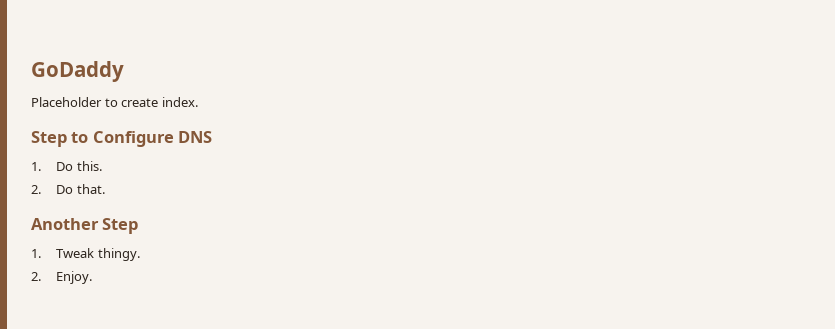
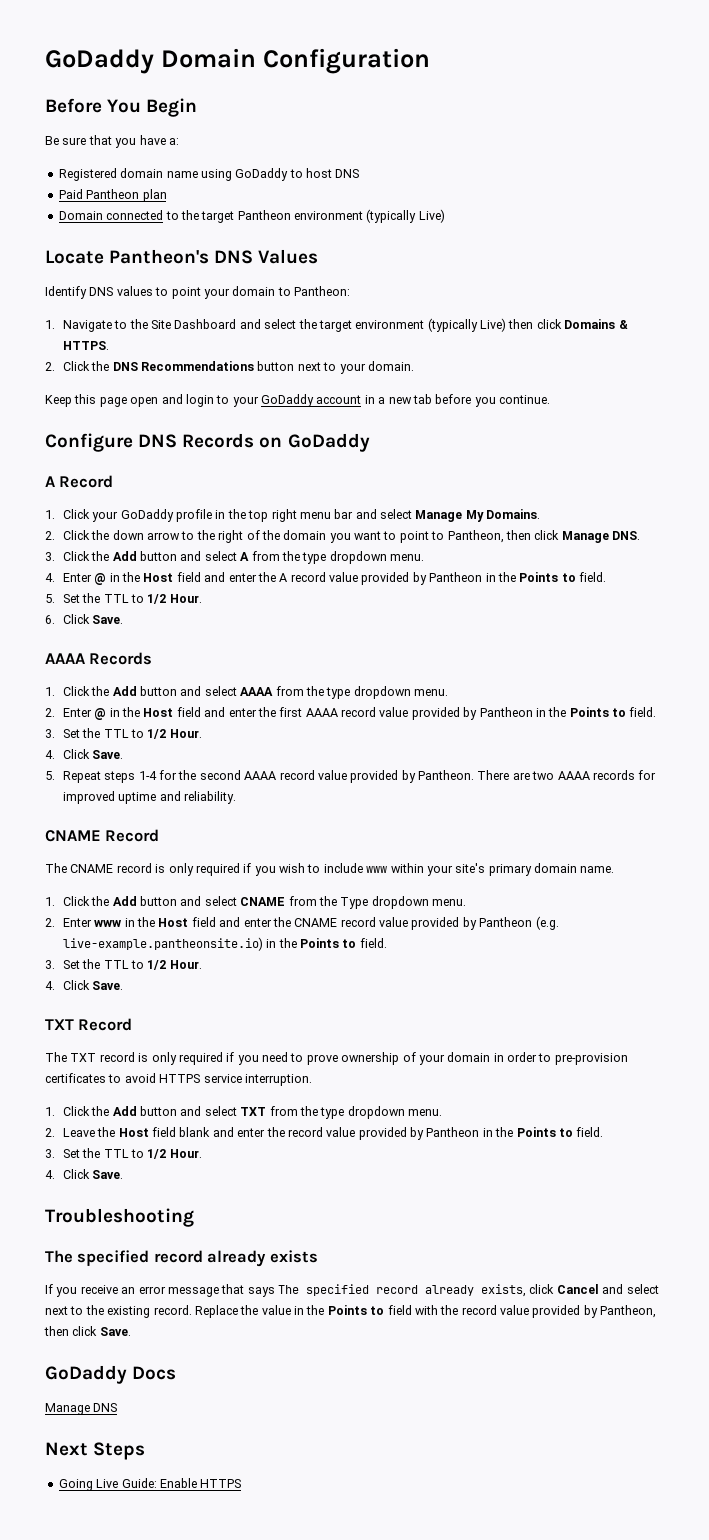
- GoDaddy
- Placeholder to create index.
- Step to Configure DNS
- 1. Do this.
- 2. Do that.
- Another Step
- 1. Tweak thingy.
- 2. Enjoy.
+ GoDaddy Domain Configuration
+ Before You Begin
+ Be sure that you have a:
+ Registered domain name using GoDaddy to host DNS
+ Paid Pantheon plan
+ Domain connected to the target Pantheon environment (typically Live)
+ Locate Pantheon's DNS Values
+ Identify DNS values to point your domain to Pantheon:
+ 1. Navigate to the Site Dashboard and select the target environment (typically Live) then click Domains & HTTPS.
+ 2. Click the DNS Recommendations button next to your domain.
+ Keep this page open and login to your GoDaddy account in a new tab before you continue.
+ Configure DNS Records on GoDaddy
+ A Record
+ 1. Click your GoDaddy profile in the top right menu bar and select Manage My Domains.
+ 2. Click the down arrow to the right of the domain you want to point to Pantheon, then click Manage DNS.
+ 3. Click the Add button and select A from the type dropdown menu.
+ 4. Enter @ in the Host field and enter the A record value provided by Pantheon in the Points to field.
+ 5. Set the TTL to 1/2 Hour.
+ 6. Click Save.
+ AAAA Records
+ 1. Click the Add button and select AAAA from the type dropdown menu.
+ 2. Enter @ in the Host field and enter the first AAAA record value provided by Pantheon in the Points to field.
+ 3. Set the TTL to 1/2 Hour.
+ 4. Click Save.
+ 5. Repeat steps 1-4 for the second AAAA record value provided by Pantheon. There are two AAAA records for improved uptime and reliability.
+ CNAME Record
+ The CNAME record is only required if you wish to include www within your site's primary domain name.
+ 1. Click the Add button and select CNAME from the Type dropdown menu.
+ 2. Enter www in the Host field and enter the CNAME record value provided by Pantheon (e.g. live-example.pantheonsite.io) in the Points to field.
+ 3. Set the TTL to 1/2 Hour.
+ 4. Click Save.
+ TXT Record
+ The TXT record is only required if you need to prove ownership of your domain in order to pre-provision certificates to avoid HTTPS service interruption.
+ 1. Click the Add button and select TXT from the type dropdown menu.
+ 2. Leave the Host field blank and enter the record value provided by Pantheon in the Points to field.
+ 3. Set the TTL to 1/2 Hour.
+ 4. Click Save.
+ Troubleshooting
+ The specified record already exists
+ If you receive an error message that says The specified record already exists, click Cancel and select next to the existing record. Replace the value in the Points to field with the record value provided by Pantheon, then click Save.
+ GoDaddy Docs
+ Manage DNS
+ Next Steps
+ Going Live Guide: Enable HTTPS

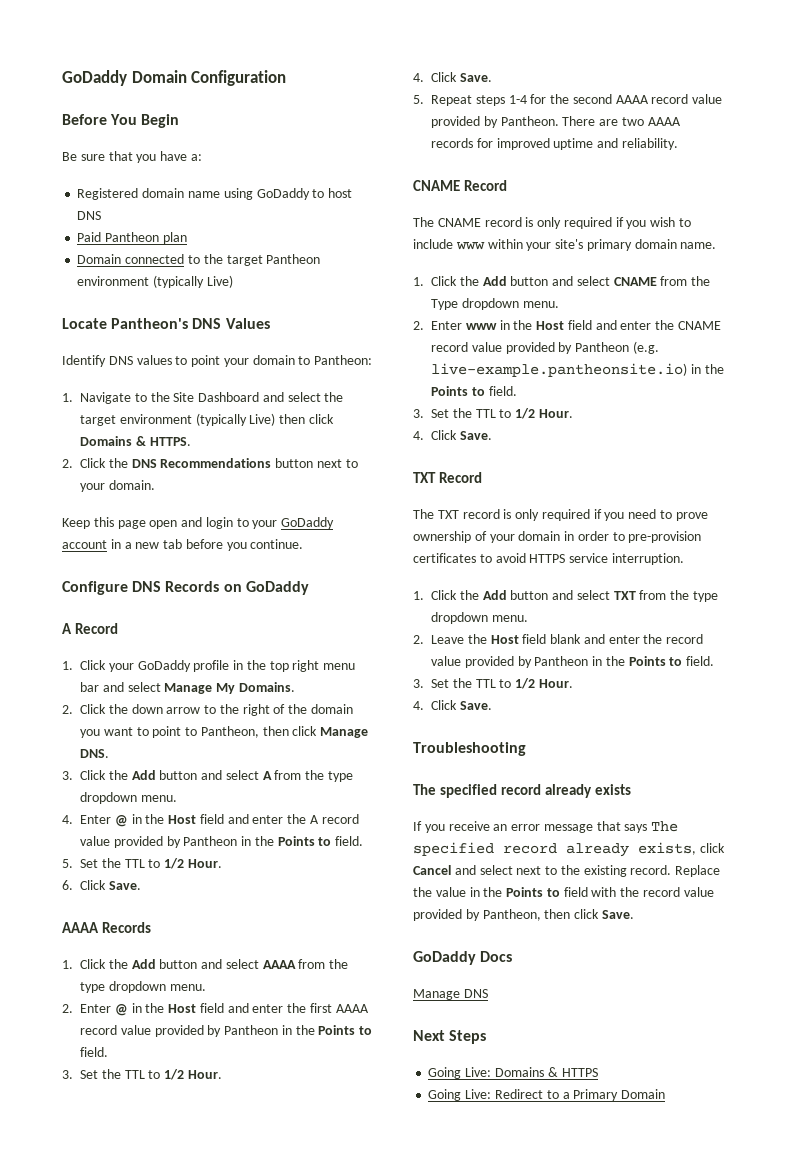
- Going Live Guide: Enable HTTPS
+ Going Live: Domains & HTTPS
+ Going Live: Redirect to a Primary Domain

